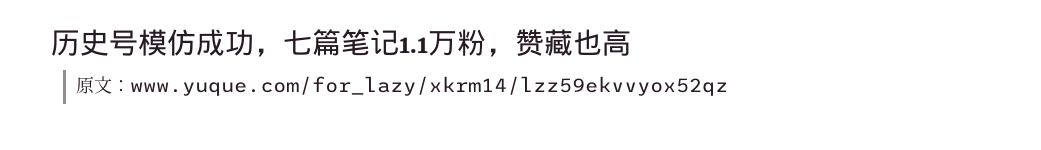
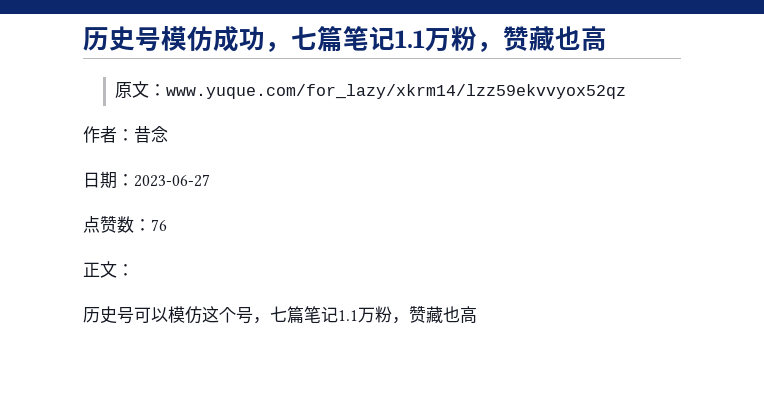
+ 作者：昔念
+ 日期：2023-06-27
+ 点赞数：76
+ 正文：
+ 历史号可以模仿这个号，七篇笔记1.1万粉，赞藏也高

